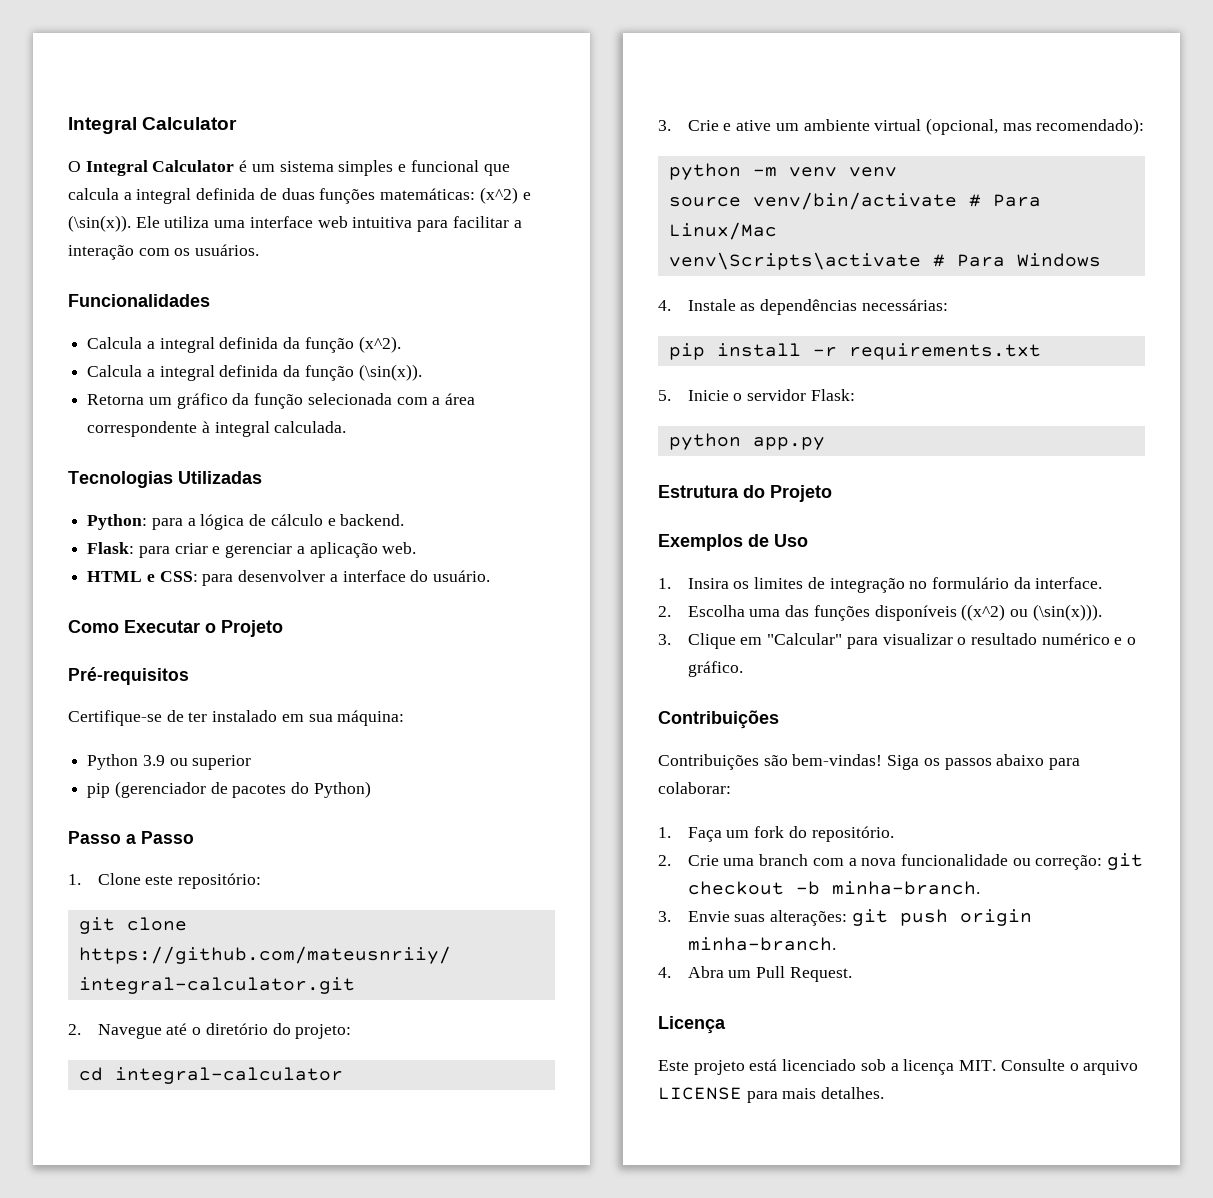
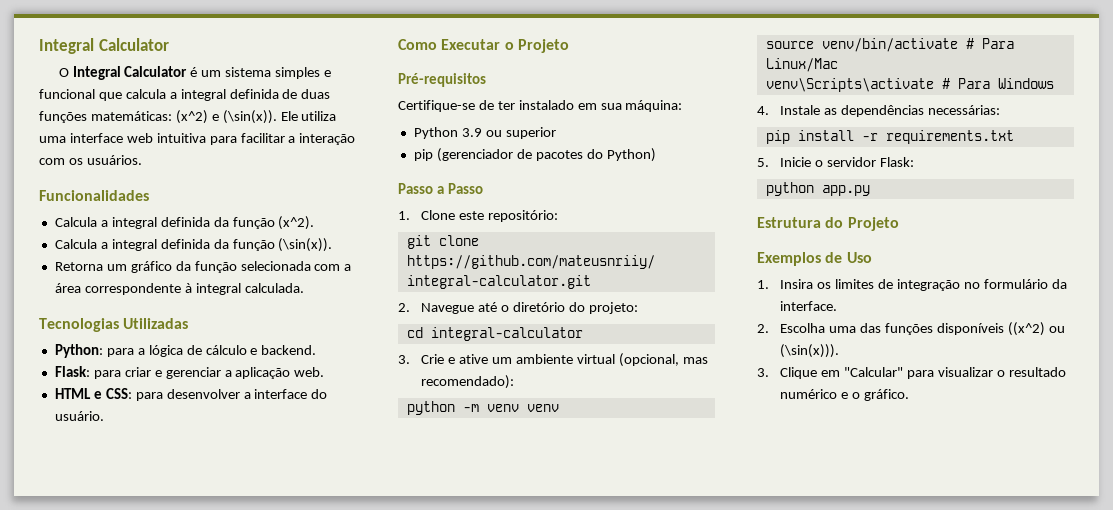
  3. Clique em "Calcular" para visualizar o resultado numérico e o gráfico.
- Contribuições
- Contribuições são bem-vindas! Siga os passos abaixo para colaborar:
- 1. Faça um fork do repositório.
- 2. Crie uma branch com a nova funcionalidade ou correção: git checkout -b minha-branch.
- 3. Envie suas alterações: git push origin minha-branch.
- 4. Abra um Pull Request.
- Licença
- Este projeto está licenciado sob a licença MIT. Consulte o arquivo LICENSE para mais detalhes.

